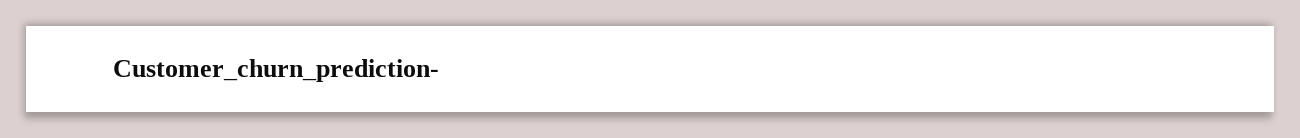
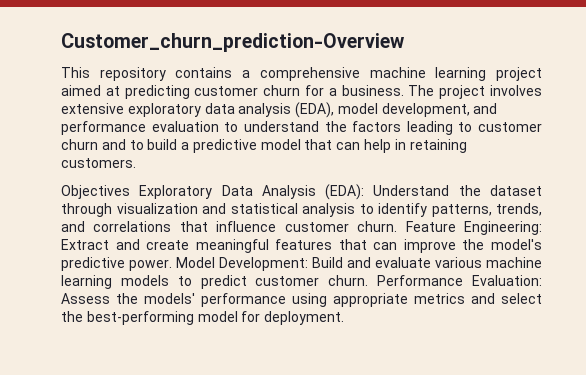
- Customer_churn_prediction-
+ Customer_churn_prediction-Overview
+ This repository contains a comprehensive machine learning project aimed at predicting customer churn for a business. The project involves extensive exploratory data analysis (EDA), model development, and performance evaluation to understand the factors leading to customer churn and to build a predictive model that can help in retaining customers.
+ Objectives Exploratory Data Analysis (EDA): Understand the dataset through visualization and statistical analysis to identify patterns, trends, and correlations that influence customer churn. Feature Engineering: Extract and create meaningful features that can improve the model's predictive power. Model Development: Build and evaluate various machine learning models to predict customer churn. Performance Evaluation: Assess the models' performance using appropriate metrics and select the best-performing model for deployment.

